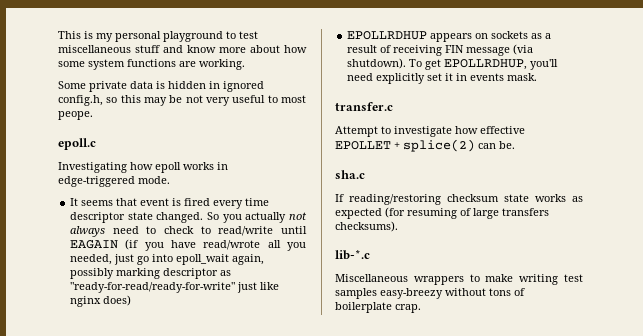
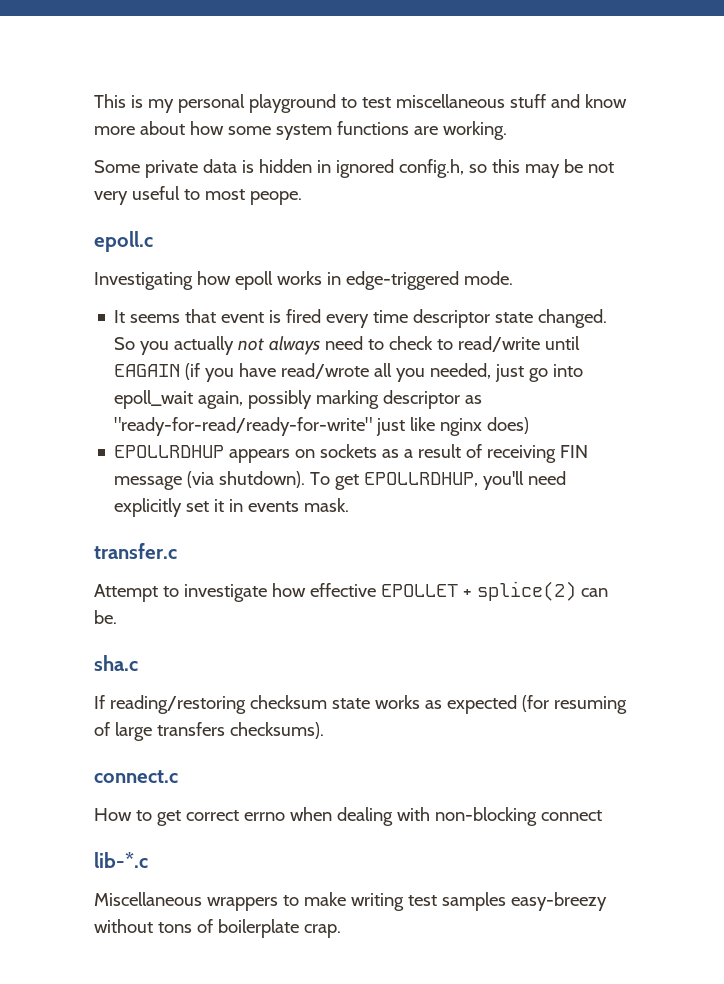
+ connect.c
+ How to get correct errno when dealing with non-blocking connect

